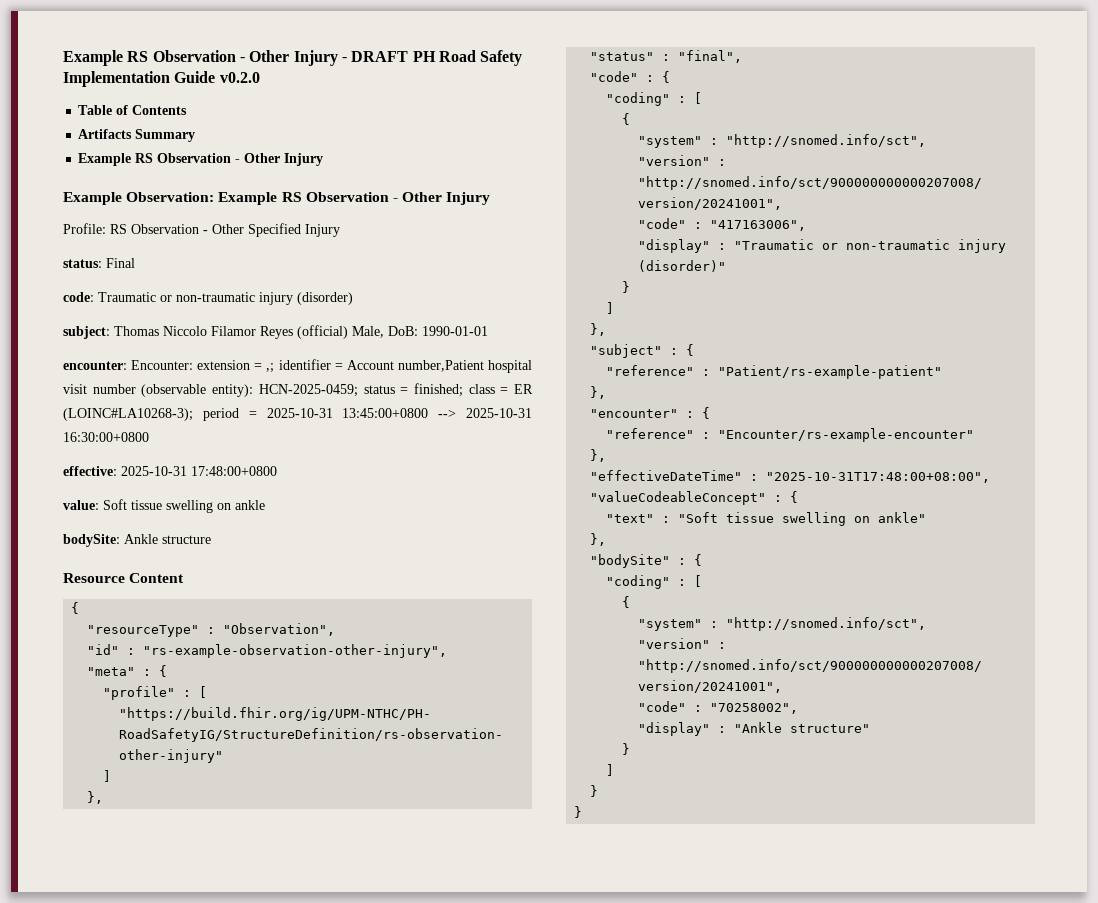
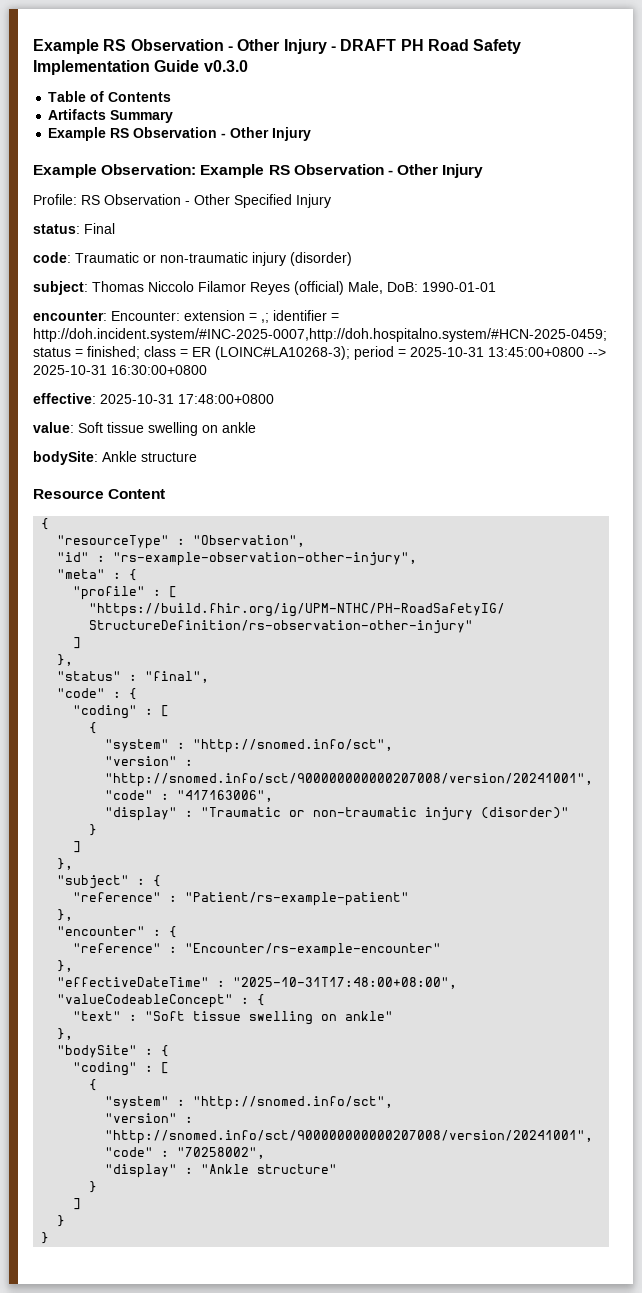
- Example RS Observation - Other Injury - DRAFT PH Road Safety Implementation Guide v0.2.0
+ Example RS Observation - Other Injury - DRAFT PH Road Safety Implementation Guide v0.3.0
- encounter: Encounter: extension = ,; identifier = Account number,Patient hospital visit number (observable entity): HCN-2025-0459; status = finished; class = ER (LOINC#LA10268-3); period = 2025-10-31 13:45:00+0800 --> 2025-10-31 16:30:00+0800
+ encounter: Encounter: extension = ,; identifier = http://doh.incident.system/#INC-2025-0007,http://doh.hospitalno.system/#HCN-2025-0459; status = finished; class = ER (LOINC#LA10268-3); period = 2025-10-31 13:45:00+0800 --> 2025-10-31 16:30:00+0800

